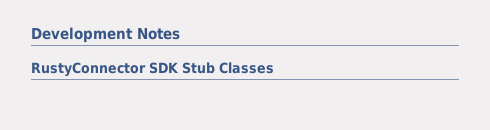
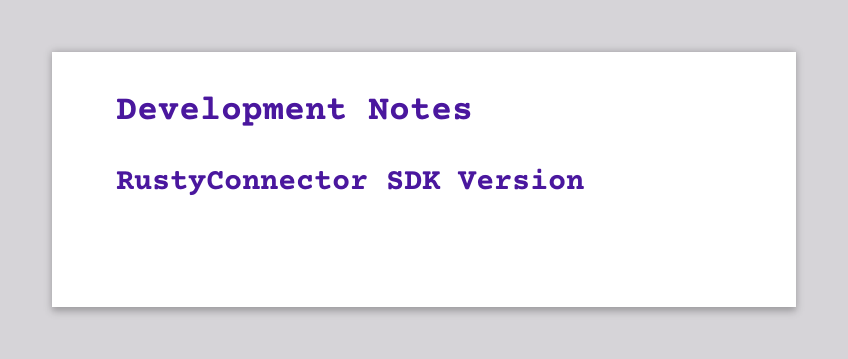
- RustyConnector SDK Stub Classes
+ RustyConnector SDK Version

